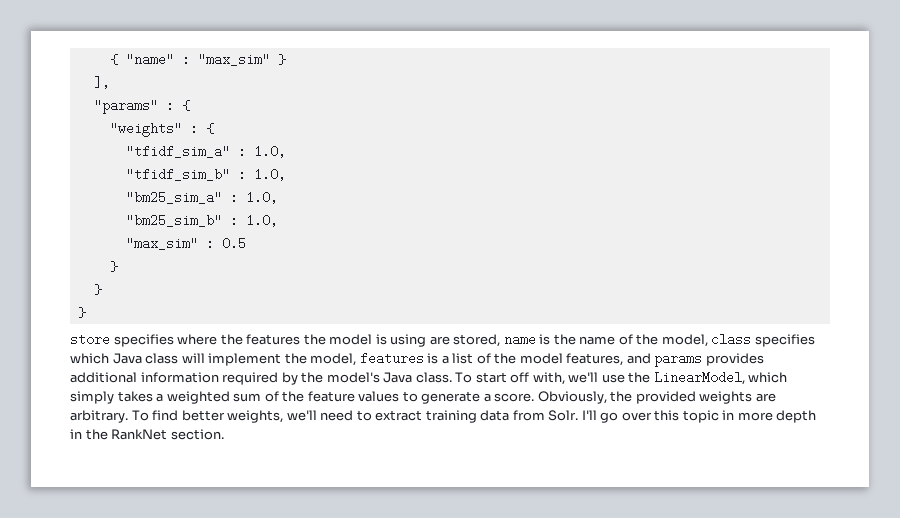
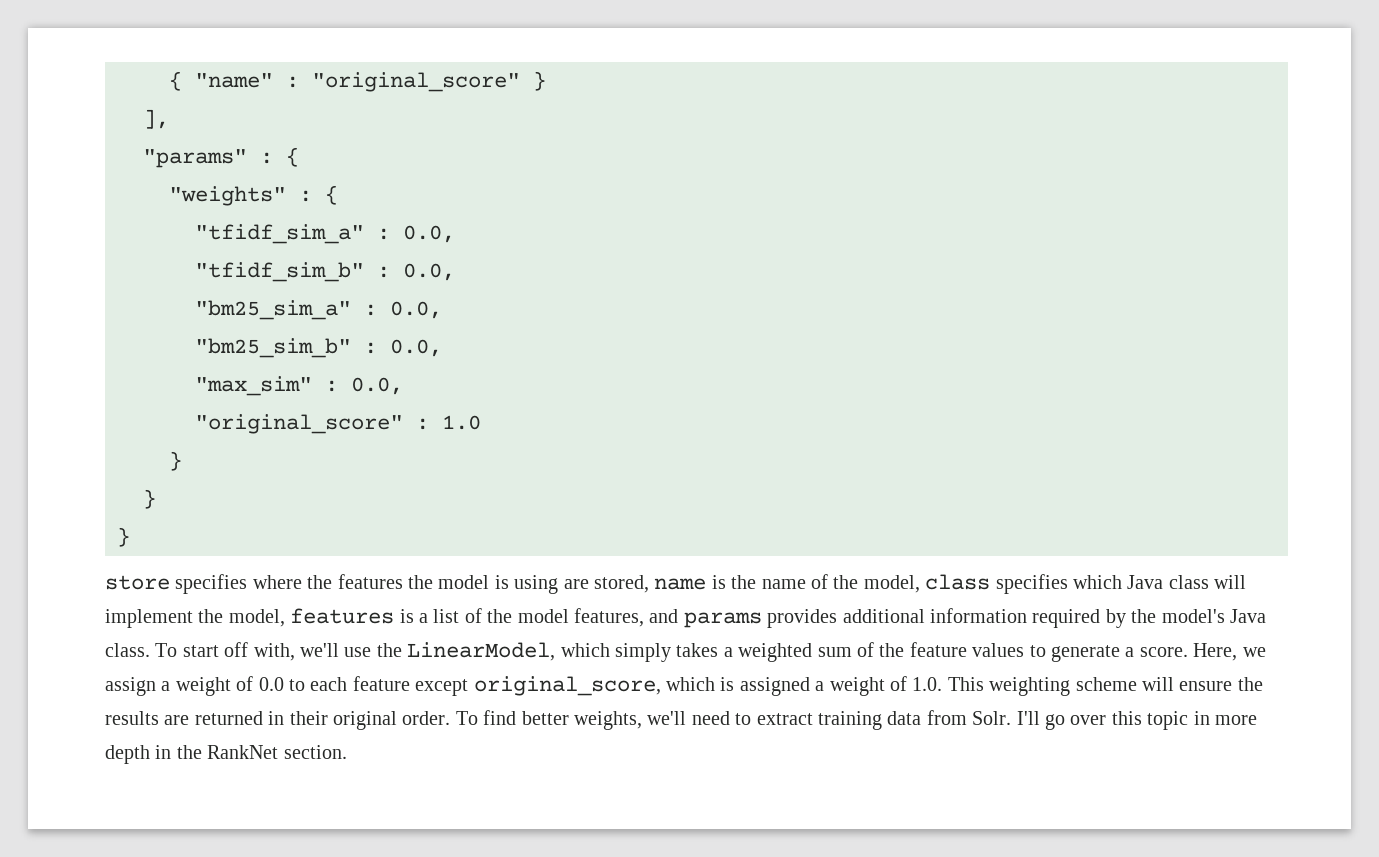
- { "name" : "max_sim" }
+ { "name" : "original_score" }
- "tfidf_sim_a" : 1.0,
+ "tfidf_sim_a" : 0.0,
- "tfidf_sim_b" : 1.0,
+ "tfidf_sim_b" : 0.0,
- "bm25_sim_a" : 1.0,
+ "bm25_sim_a" : 0.0,
- "bm25_sim_b" : 1.0,
+ "bm25_sim_b" : 0.0,
- "max_sim" : 0.5
+ "max_sim" : 0.0,
+ "original_score" : 1.0
- Obviously, the provided weights are arbitrary.
+ Here, we assign a weight of 0.0 to each feature except original_score, which is assigned a weight of 1.0. This weighting scheme will ensure the results are returned in their original order.

